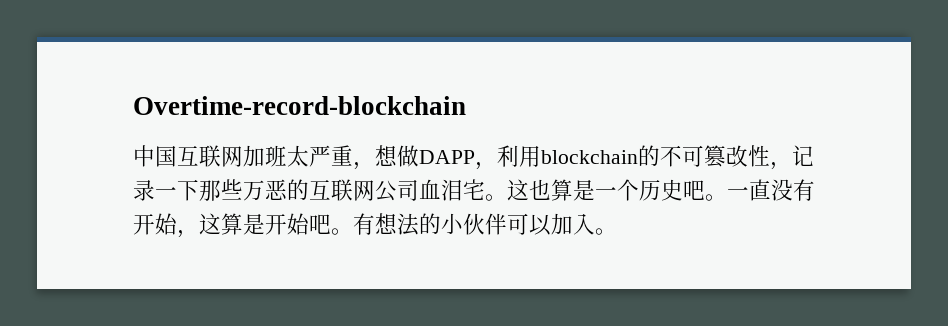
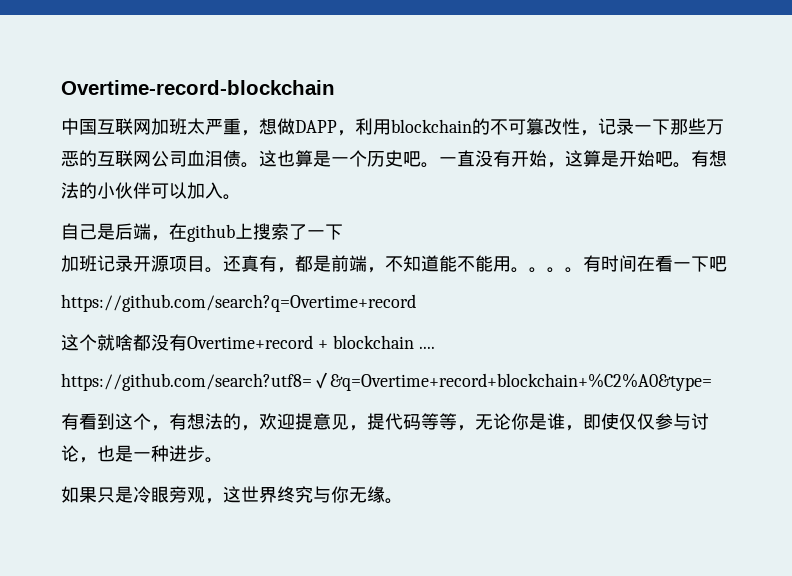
- 中国互联网加班太严重，想做DAPP，利用blockchain的不可篡改性，记录一下那些万恶的互联网公司血泪宅。
+ 中国互联网加班太严重，想做DAPP，利用blockchain的不可篡改性，记录一下那些万恶的互联网公司血泪债。
+ 自己是后端，在github上搜索了一下
+ 加班记录开源项目。还真有，都是前端，不知道能不能用。。。。有时间在看一下吧
+ https://github.com/search?q=Overtime+record
+ 这个就啥都没有Overtime+record + blockchain ....
+ https://github.com/search?utf8=✓&q=Overtime+record+blockchain+%C2%A0&type=
+ 有看到这个，有想法的，欢迎提意见，提代码等等，无论你是谁，即使仅仅参与讨论，也是一种进步。
+ 如果只是冷眼旁观，这世界终究与你无缘。

